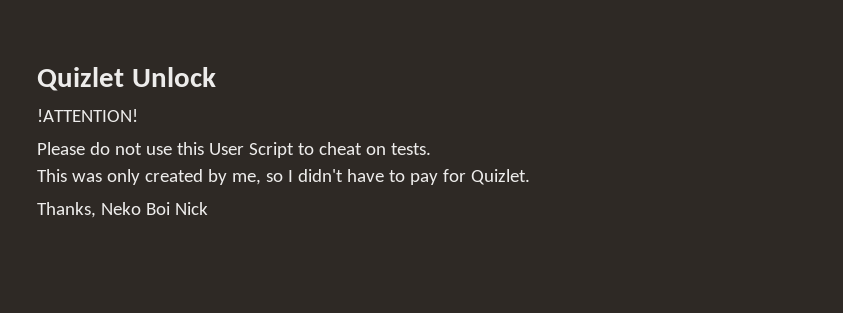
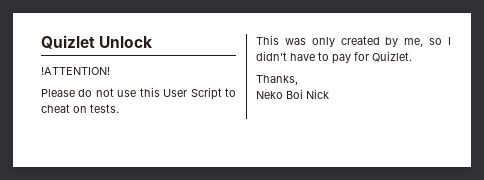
- Thanks, Neko Boi Nick
+ Thanks,
+ Neko Boi Nick

